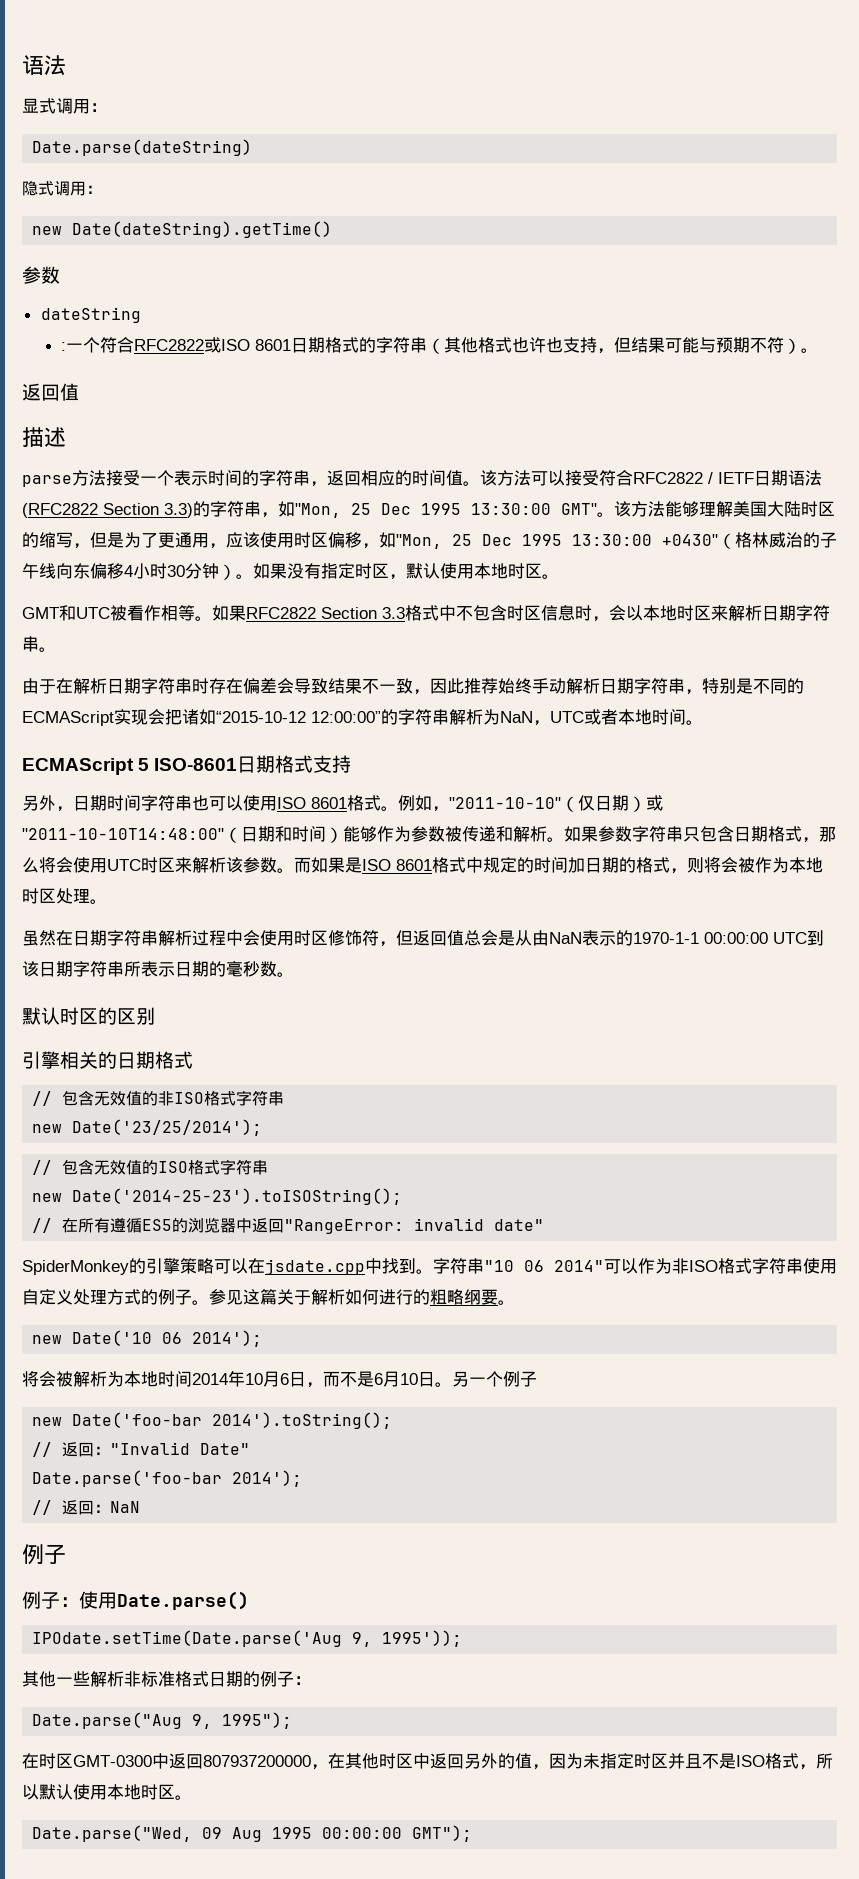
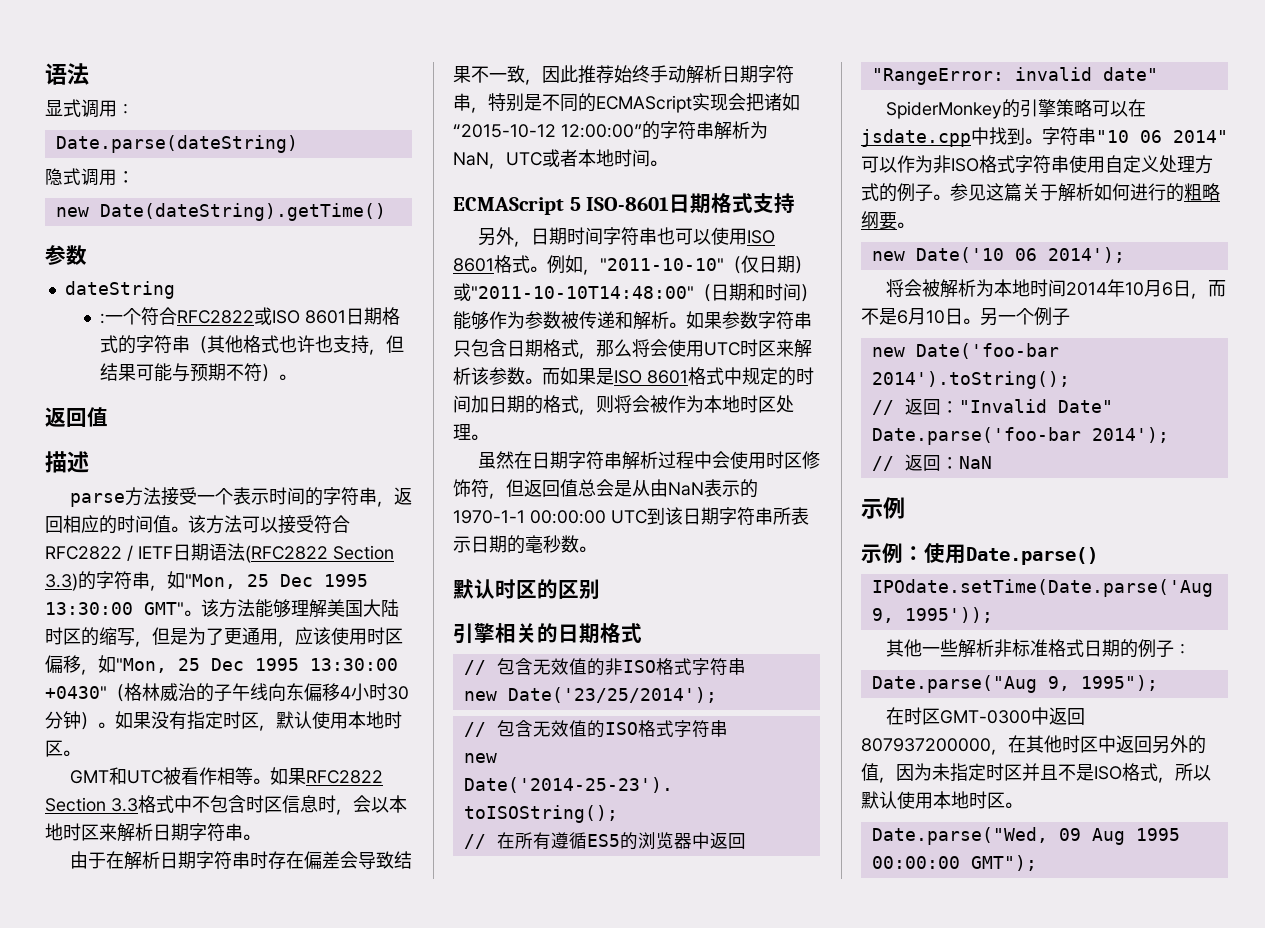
  // 返回：NaN
- 例子
- 例子：使用Date.parse()
+ 示例
+ 示例：使用Date.parse()

